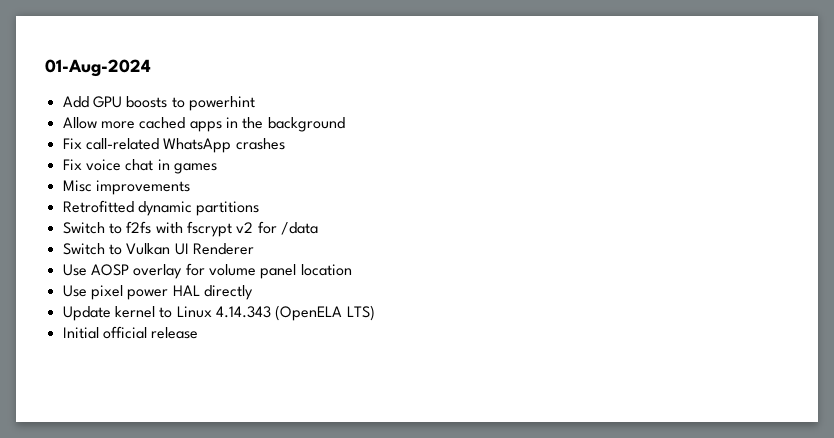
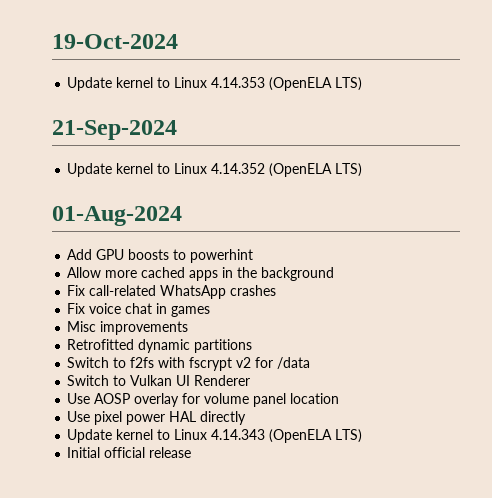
+ 19-Oct-2024
+ Update kernel to Linux 4.14.353 (OpenELA LTS)
+ 21-Sep-2024
+ Update kernel to Linux 4.14.352 (OpenELA LTS)

